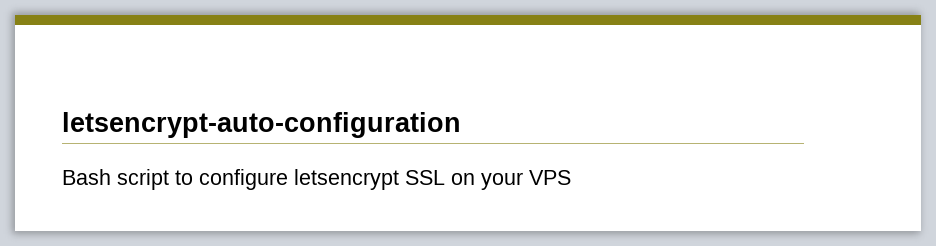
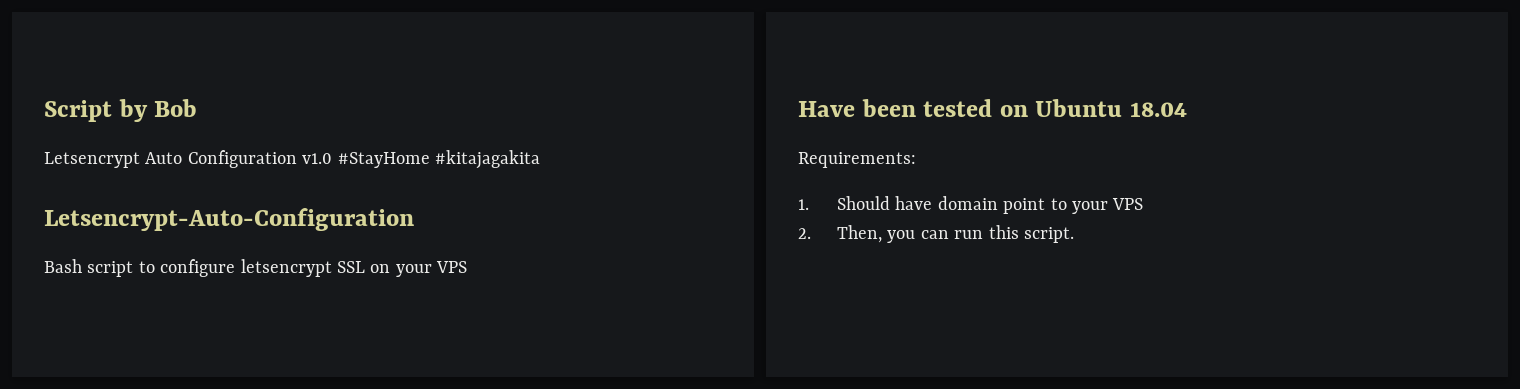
- letsencrypt-auto-configuration
+ Script by Bob
+ Letsencrypt Auto Configuration v1.0 #StayHome #kitajagakita
+ Letsencrypt-Auto-Configuration
+ Have been tested on Ubuntu 18.04
+ Requirements:
+ 1. Should have domain point to your VPS
+ 2. Then, you can run this script.

